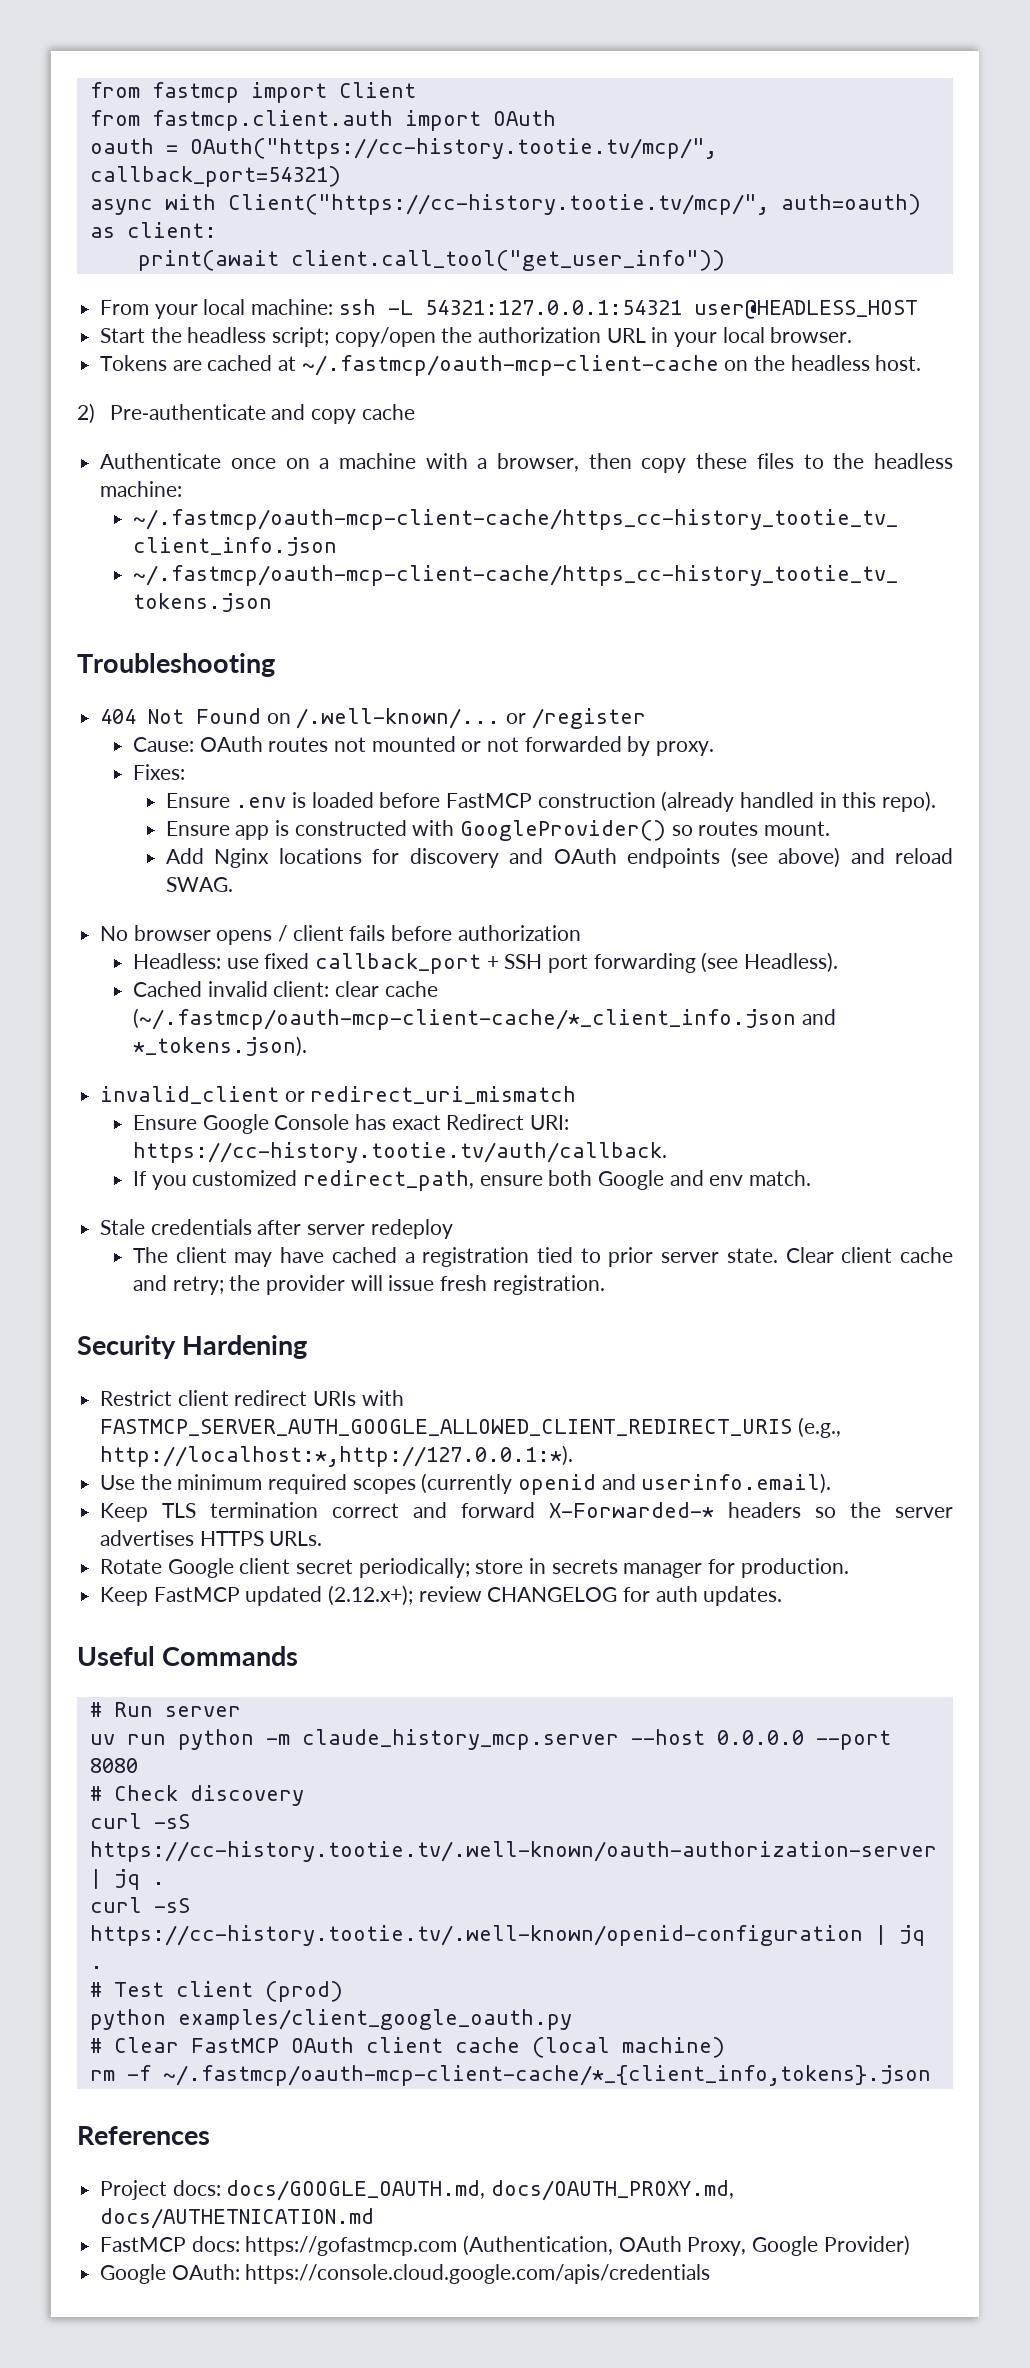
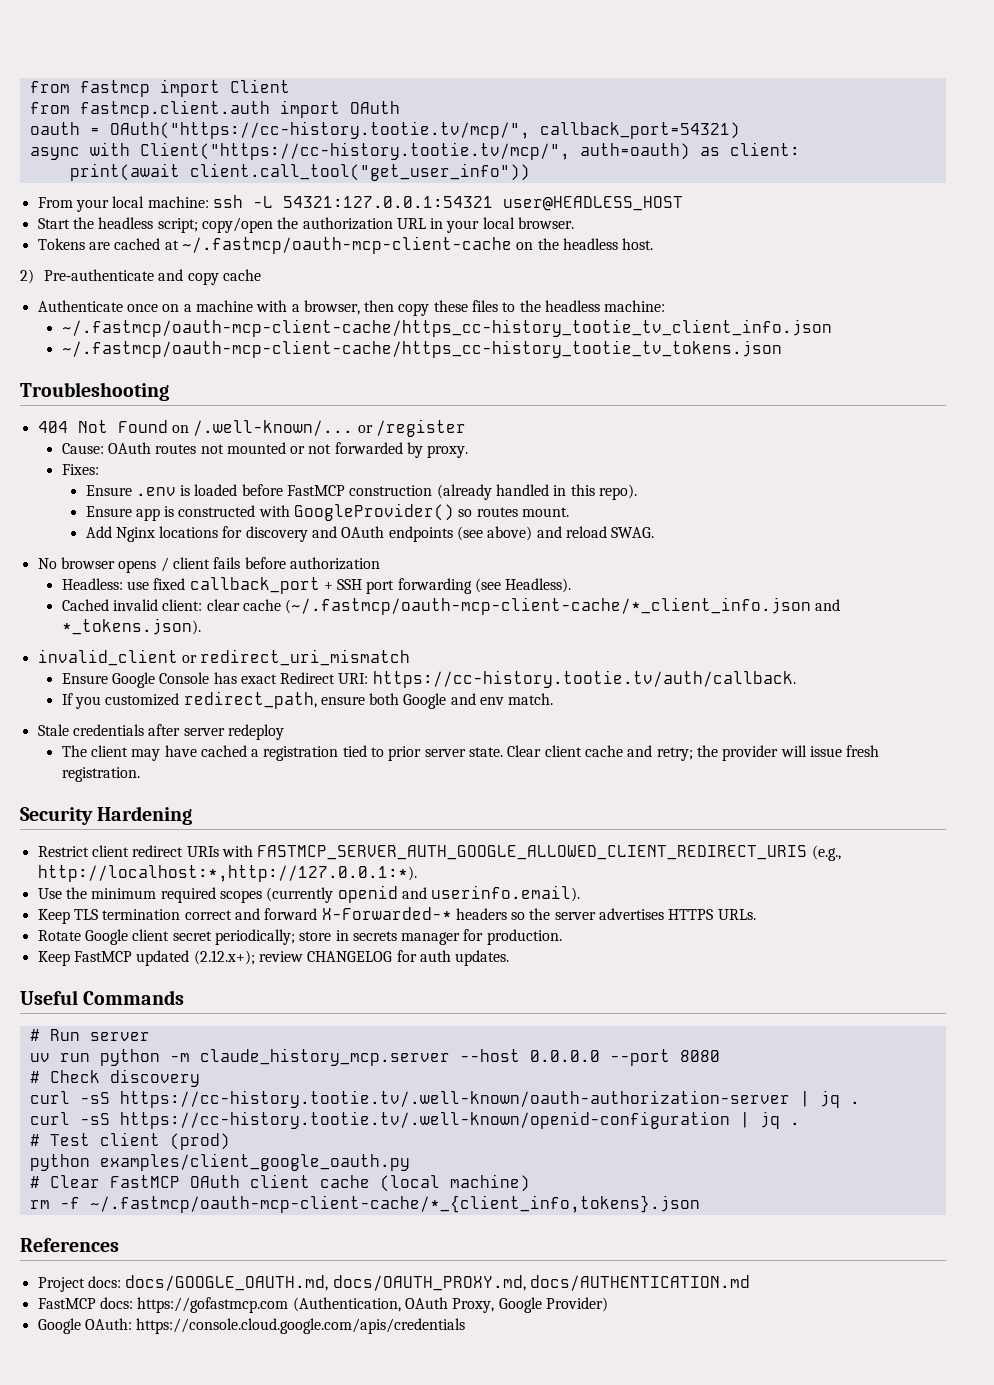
- Project docs: docs/GOOGLE_OAUTH.md, docs/OAUTH_PROXY.md, docs/AUTHETNICATION.md
+ Project docs: docs/GOOGLE_OAUTH.md, docs/OAUTH_PROXY.md, docs/AUTHENTICATION.md

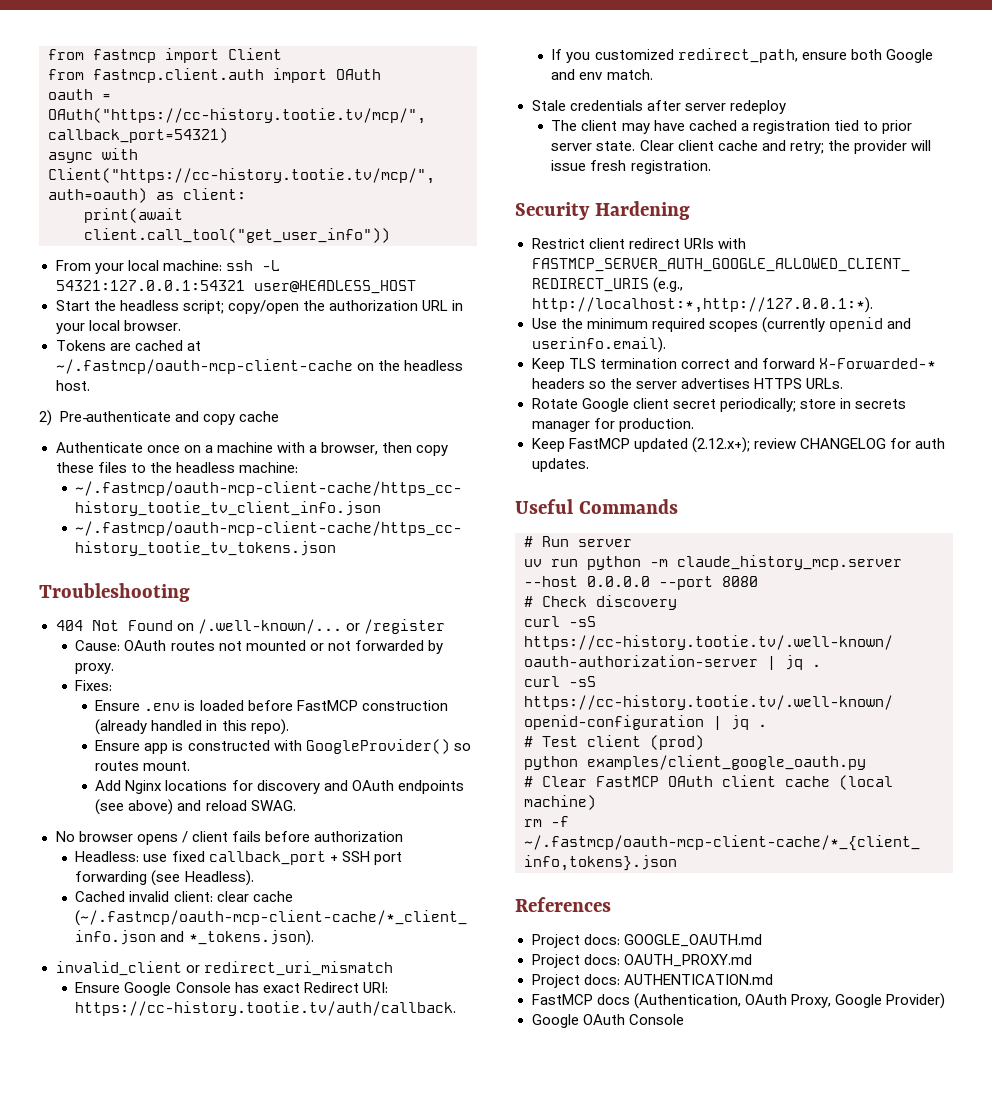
- Project docs: docs/GOOGLE_OAUTH.md, docs/OAUTH_PROXY.md, docs/AUTHENTICATION.md
- FastMCP docs: https://gofastmcp.com (Authentication, OAuth Proxy, Google Provider)
+ Project docs: GOOGLE_OAUTH.md
+ Project docs: OAUTH_PROXY.md
+ Project docs: AUTHENTICATION.md
+ FastMCP docs (Authentication, OAuth Proxy, Google Provider)
- Google OAuth: https://console.cloud.google.com/apis/credentials
+ Google OAuth Console

